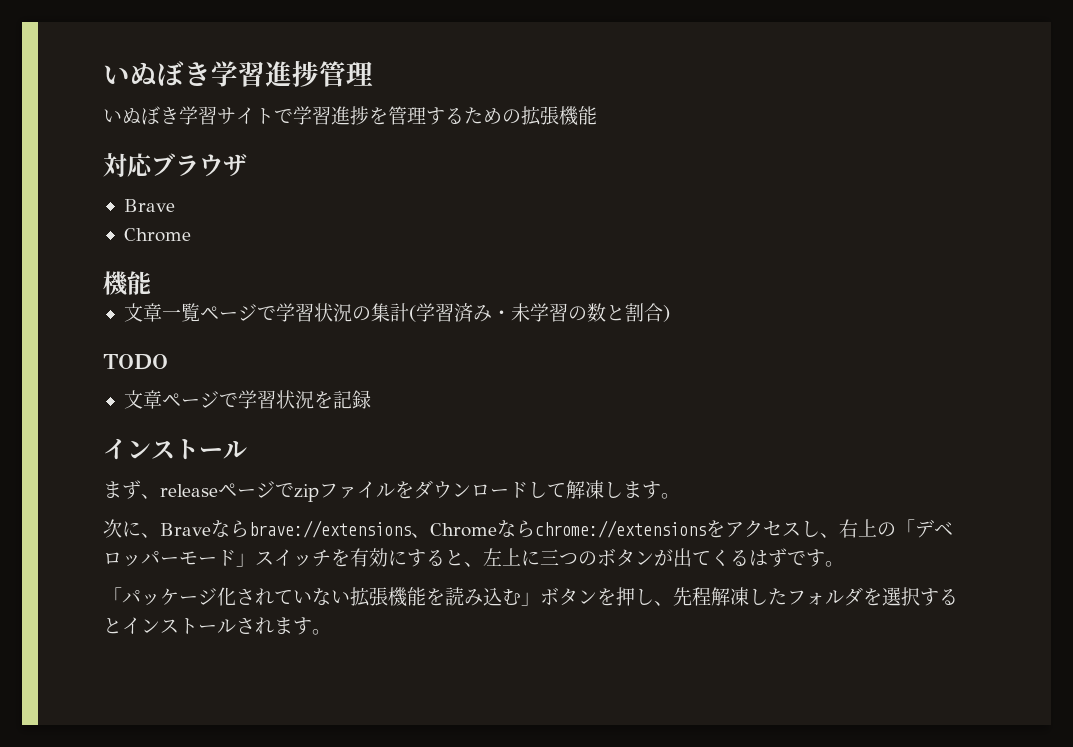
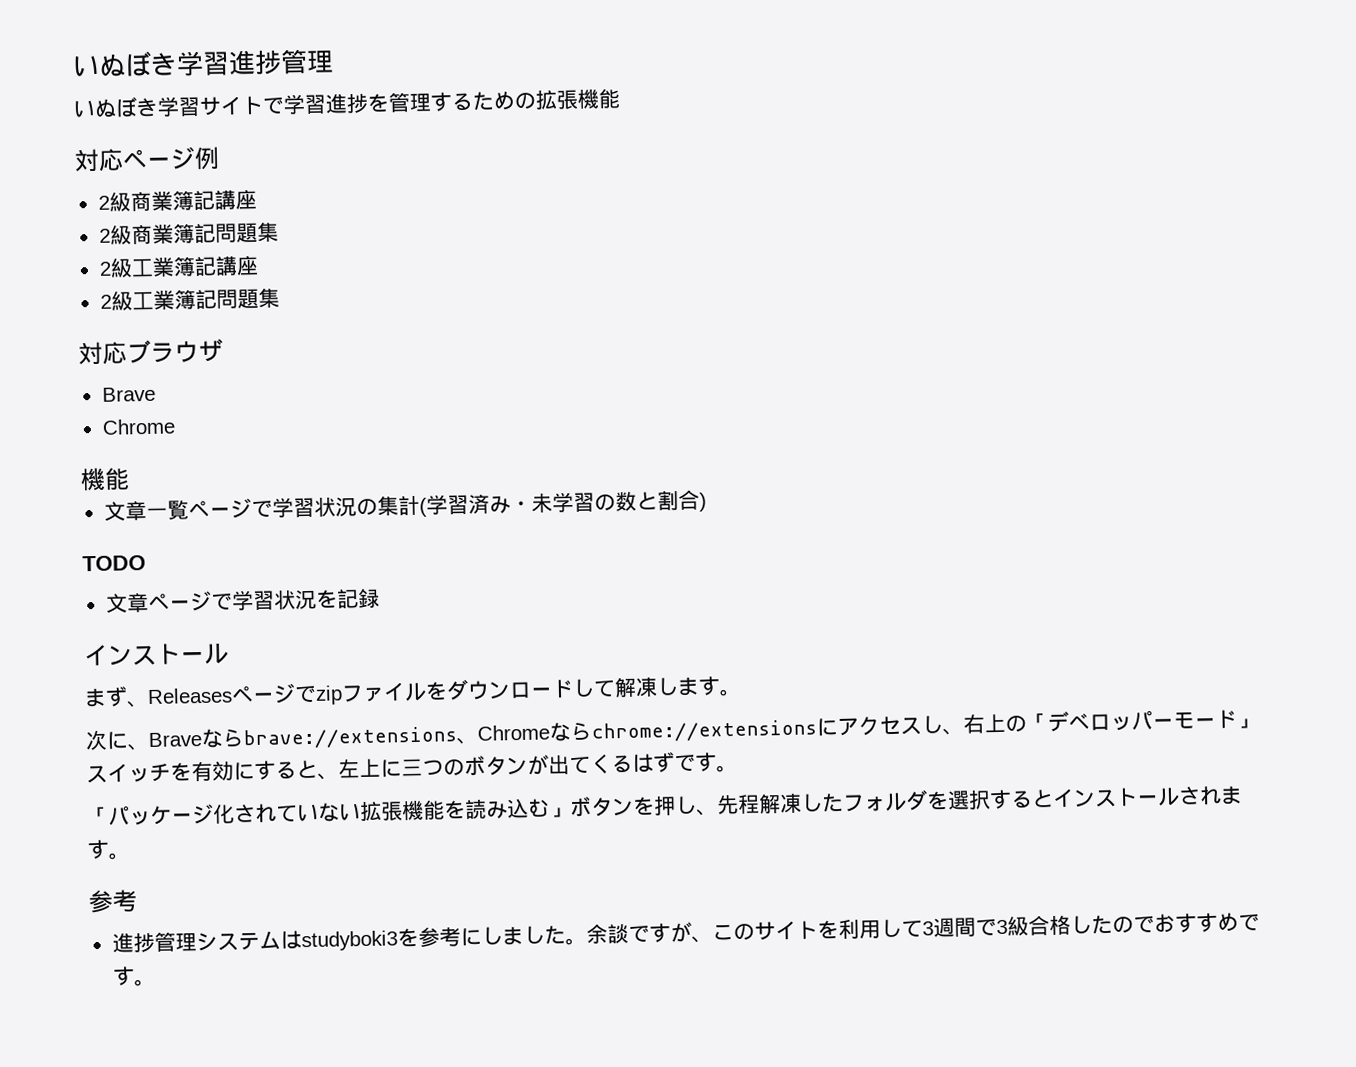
+ 対応ページ例
+ 2級商業簿記講座
+ 2級商業簿記問題集
+ 2級工業簿記講座
+ 2級工業簿記問題集
- まず、releaseページでzipファイルをダウンロードして解凍します。
+ まず、Releasesページでzipファイルをダウンロードして解凍します。
- 次に、Braveならbrave://extensions、Chromeならchrome://extensionsをアクセスし、右上の「デベロッパーモード」スイッチを有効にすると、左上に三つのボタンが出てくるはずです。
+ 次に、Braveならbrave://extensions、Chromeならchrome://extensionsにアクセスし、右上の「デベロッパーモード」スイッチを有効にすると、左上に三つのボタンが出てくるはずです。
  「パッケージ化されていない拡張機能を読み込む」ボタンを押し、先程解凍したフォルダを選択するとインストールされます。
+ 参考
+ 進捗管理システムはstudyboki3を参考にしました。余談ですが、このサイトを利用して3週間で3級合格したのでおすすめです。

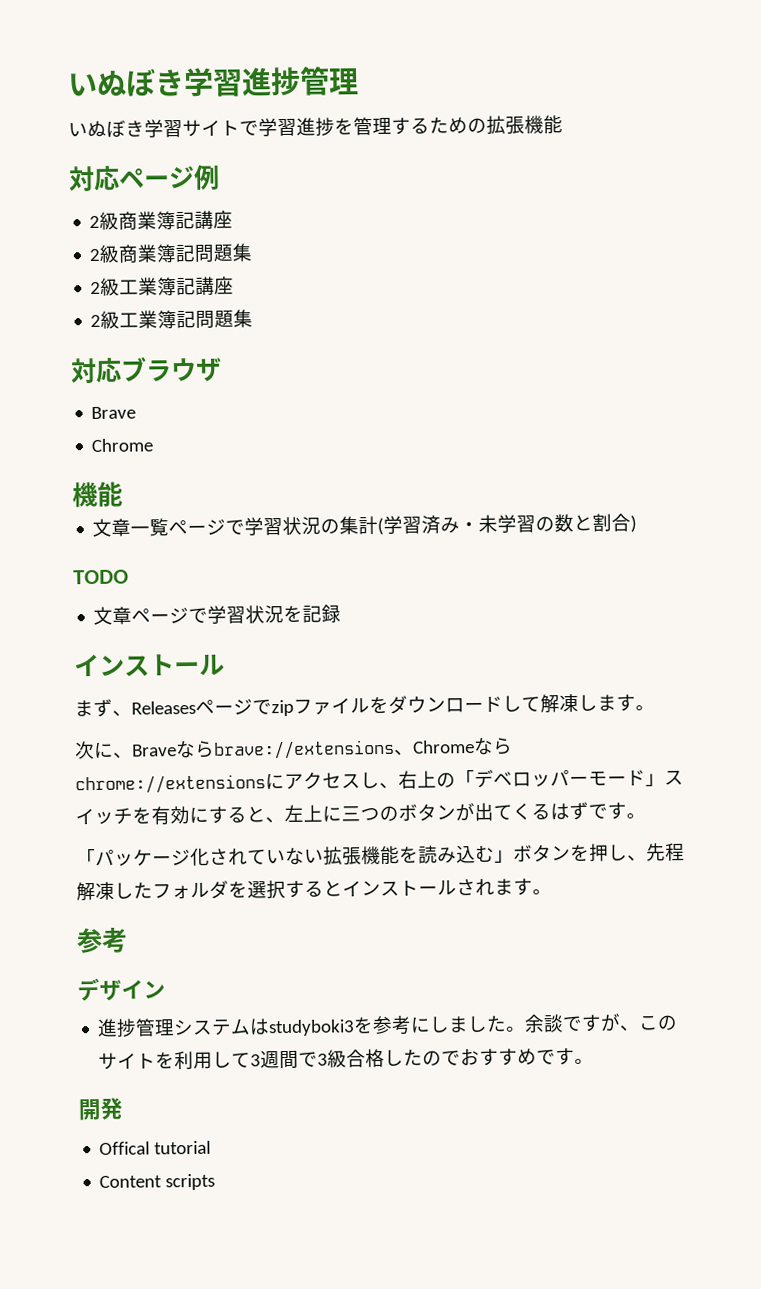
+ デザイン
+ 開発
+ Offical tutorial
+ Content scripts

